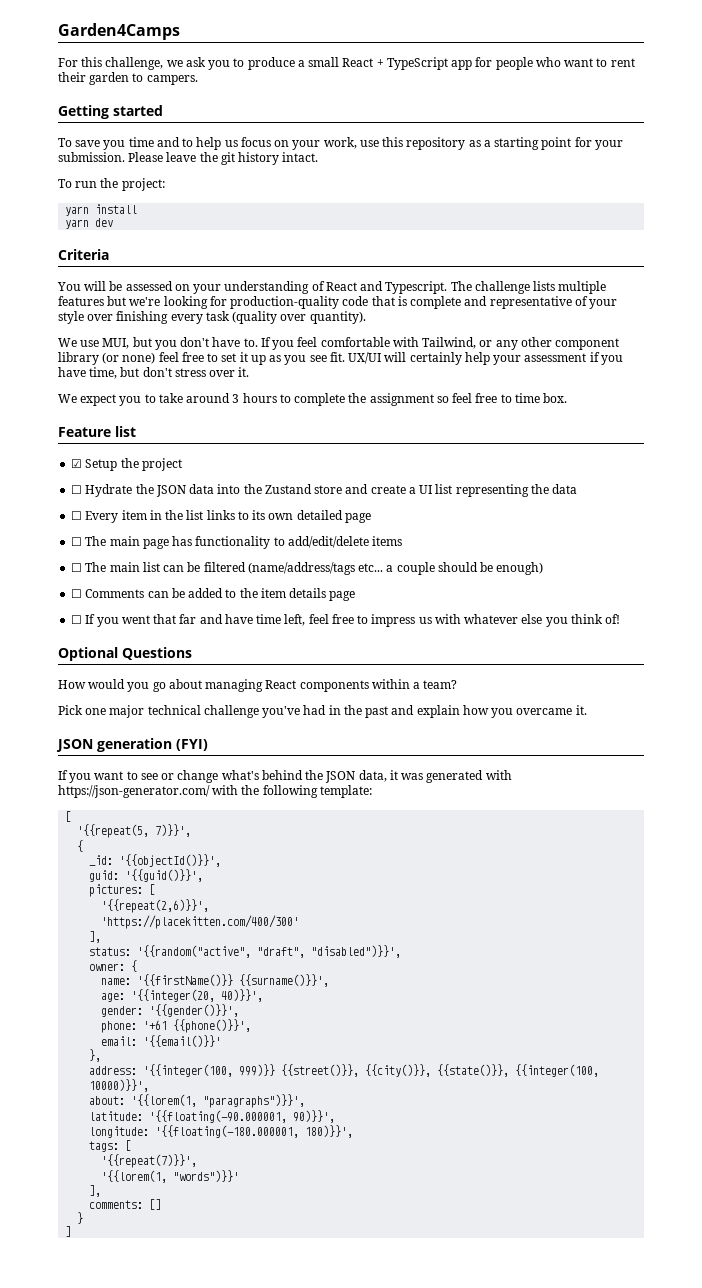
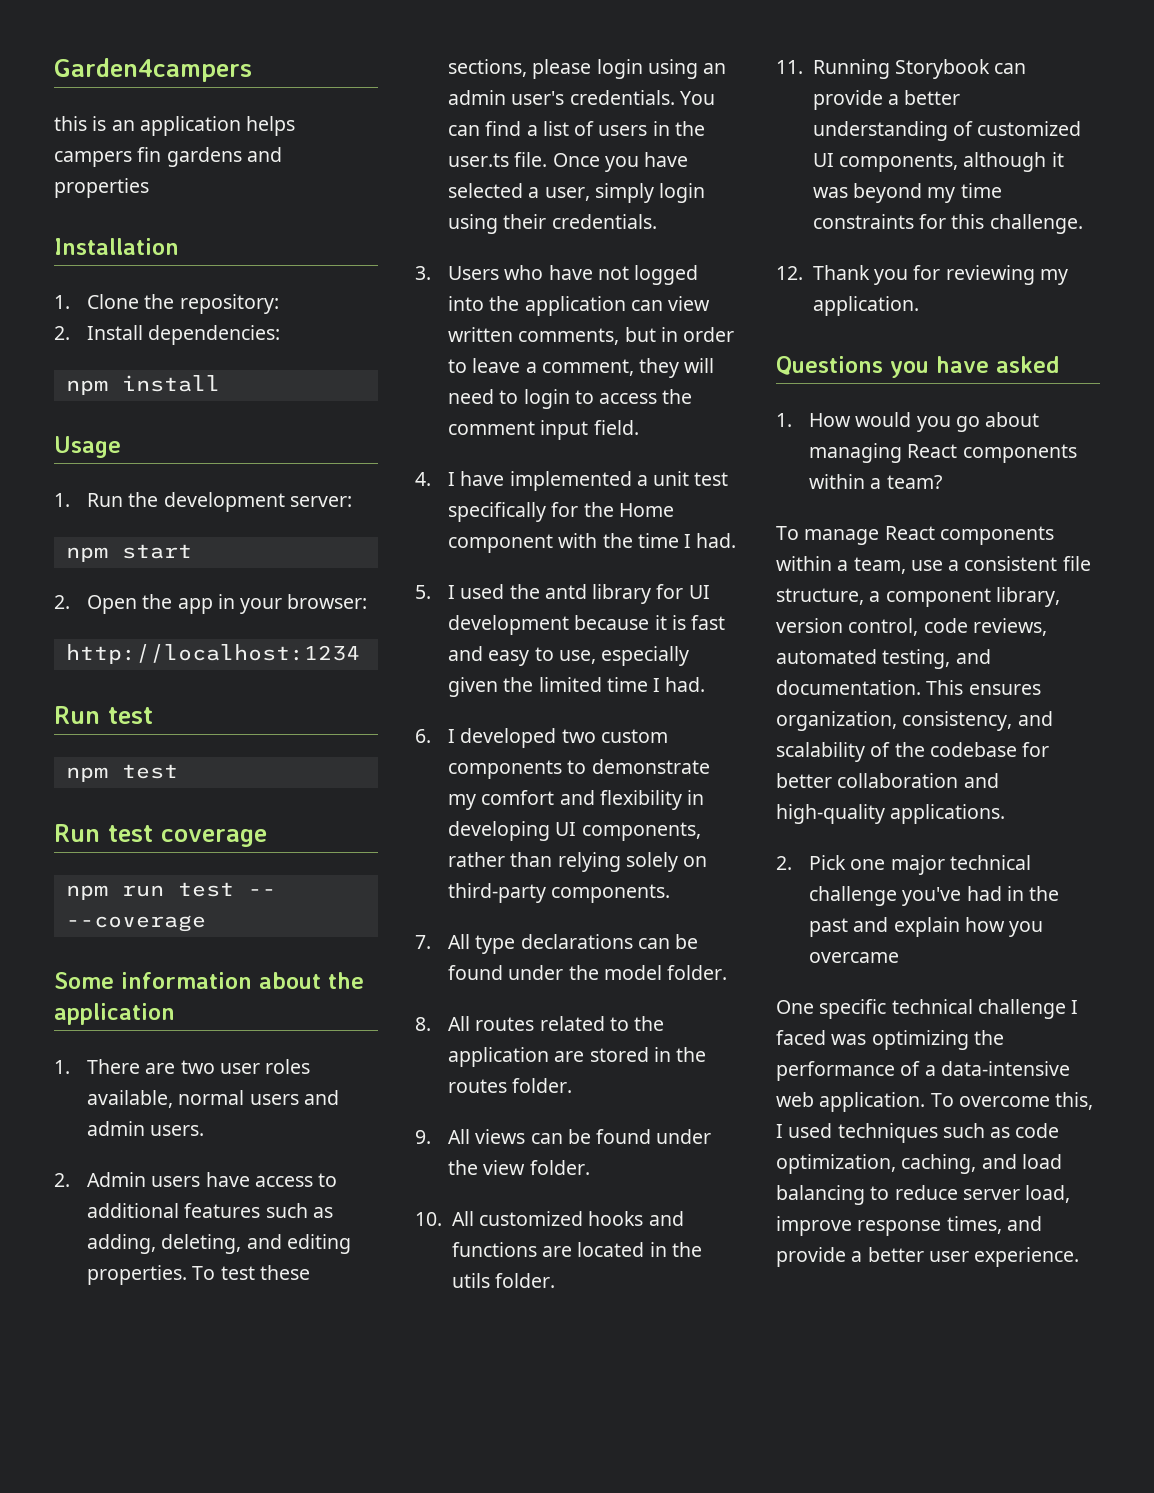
- Garden4Camps
- For this challenge, we ask you to produce a small React + TypeScript app for people who want to rent their garden to campers.
- Getting started
- To save you time and to help us focus on your work, use this repository as a starting point for your submission. Please leave the git history intact.
- To run the project:
- yarn install
- yarn dev
- Criteria
- You will be assessed on your understanding of React and Typescript. The challenge lists multiple features but we're looking for production-quality code that is complete and representative of your style over finishing every task (quality over quantity).
- We use MUI, but you don't have to. If you feel comfortable with Tailwind, or any other component library (or none) feel free to set it up as you see fit. UX/UI will certainly help your assessment if you have time, but don't stress over it.
- We expect you to take around 3 hours to complete the assignment so feel free to time box.
- Feature list
- ☑ Setup the project
- ☐ Hydrate the JSON data into the Zustand store and create a UI list representing the data
- ☐ Every item in the list links to its own detailed page
- ☐ The main page has functionality to add/edit/delete items
- ☐ The main list can be filtered (name/address/tags etc... a couple should be enough)
- ☐ Comments can be added to the item details page
- ☐ If you went that far and have time left, feel free to impress us with whatever else you think of!
- Optional Questions
- How would you go about managing React components within a team?
+ Garden4campers
+ this is an application helps campers fin gardens and properties
+ Installation
+ 1. Clone the repository:
+ 2. Install dependencies:
+ npm install
+ Usage
+ 1. Run the development server:
+ npm start
+ 2. Open the app in your browser:
+ http://localhost:1234
+ Run test
+ npm test
+ Run test coverage
+ npm run test -- --coverage
+ Some information about the application
+ 1. There are two user roles available, normal users and admin users.
+ 2. Admin users have access to additional features such as adding, deleting, and editing properties. To test these sections, please login using an admin user's credentials. You can find a list of users in the user.ts file. Once you have selected a user, simply login using their credentials.
+ 3. Users who have not logged into the application can view written comments, but in order to leave a comment, they will need to login to access the comment input field.
+ 4. I have implemented a unit test specifically for the Home component with the time I had.
+ 5. I used the antd library for UI development because it is fast and easy to use, especially given the limited time I had.
+ 6. I developed two custom components to demonstrate my comfort and flexibility in developing UI components, rather than relying solely on third-party components.
+ 7. All type declarations can be found under the model folder.
+ 8. All routes related to the application are stored in the routes folder.
+ 9. All views can be found under the view folder.
+ 10. All customized hooks and functions are located in the utils folder.
+ 11. Running Storybook can provide a better understanding of customized UI components, although it was beyond my time constraints for this challenge.
+ 12. Thank you for reviewing my application.
+ Questions you have asked
+ 1. How would you go about managing React components within a team?
- Pick one major technical challenge you've had in the past and explain how you overcame it.
- JSON generation (FYI)
- If you want to see or change what's behind the JSON data, it was generated with https://json-generator.com/ with the following template:
- [
- '{{repeat(5, 7)}}',
- {
- _id: '{{objectId()}}',
- guid: '{{guid()}}',
- pictures: [
- '{{repeat(2,6)}}',
- 'https://placekitten.com/400/300'
- ],
- status: '{{random("active", "draft", "disabled")}}',
- owner: {
- name: '{{firstName()}} {{surname()}}',
- age: '{{integer(20, 40)}}',
- gender: '{{gender()}}',
- phone: '+61 {{phone()}}',
- email: '{{email()}}'
- },
- address: '{{integer(100, 999)}} {{street()}}, {{city()}}, {{state()}}, {{integer(100, 10000)}}',
- about: '{{lorem(1, "paragraphs")}}',
- latitude: '{{floating(-90.000001, 90)}}',
- longitude: '{{floating(-180.000001, 180)}}',
- tags: [
- '{{repeat(7)}}',
- '{{lorem(1, "words")}}'
- ],
- comments: []
- }
- ]
+ To manage React components within a team, use a consistent file structure, a component library, version control, code reviews, automated testing, and documentation. This ensures organization, consistency, and scalability of the codebase for better collaboration and high-quality applications.
+ 2. Pick one major technical challenge you've had in the past and explain how you overcame
+ One specific technical challenge I faced was optimizing the performance of a data-intensive web application. To overcome this, I used techniques such as code optimization, caching, and load balancing to reduce server load, improve response times, and provide a better user experience.

